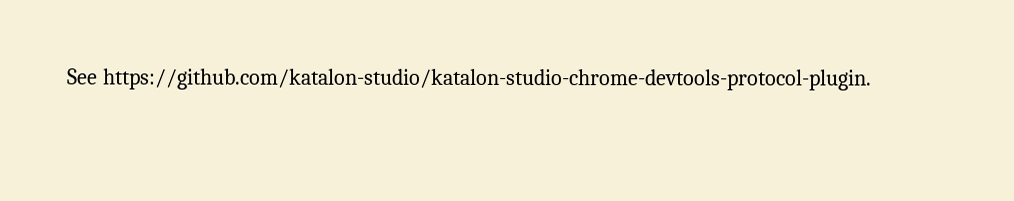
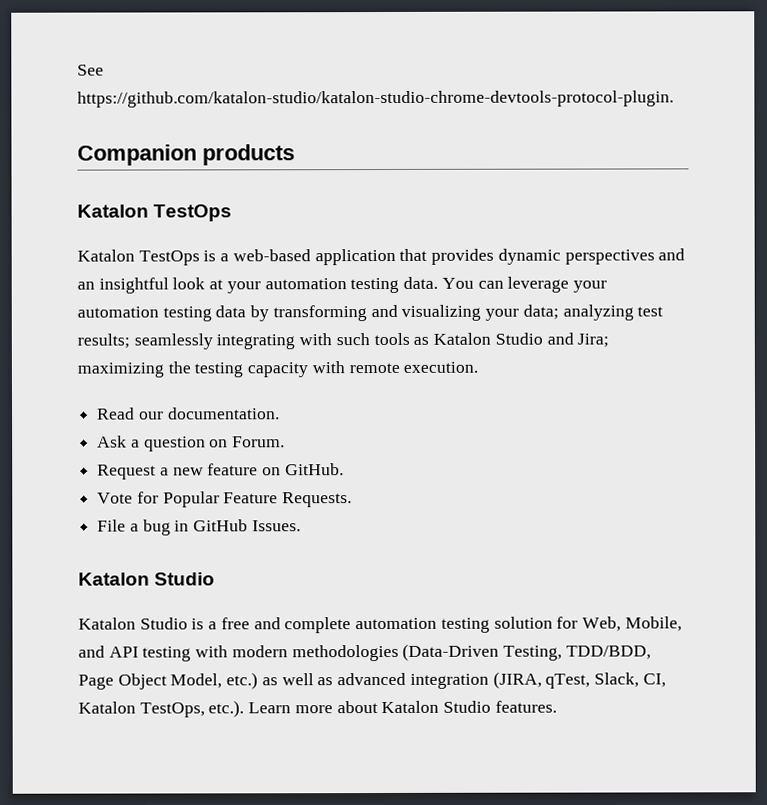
+ Companion products
+ Katalon TestOps
+ Katalon TestOps is a web-based application that provides dynamic perspectives and an insightful look at your automation testing data. You can leverage your automation testing data by transforming and visualizing your data; analyzing test results; seamlessly integrating with such tools as Katalon Studio and Jira; maximizing the testing capacity with remote execution.
+ Read our documentation.
+ Ask a question on Forum.
+ Request a new feature on GitHub.
+ Vote for Popular Feature Requests.
+ File a bug in GitHub Issues.
+ Katalon Studio
+ Katalon Studio is a free and complete automation testing solution for Web, Mobile, and API testing with modern methodologies (Data-Driven Testing, TDD/BDD, Page Object Model, etc.) as well as advanced integration (JIRA, qTest, Slack, CI, Katalon TestOps, etc.). Learn more about Katalon Studio features.

